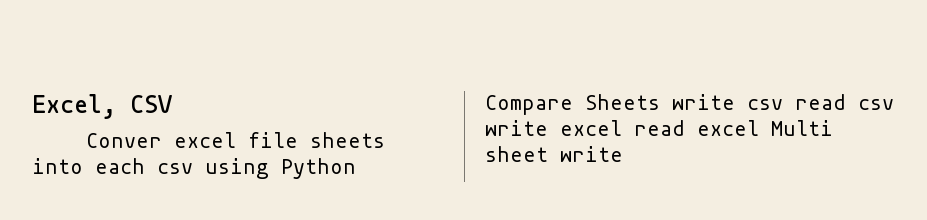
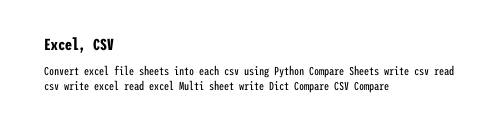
- Conver excel file sheets into each csv using Python Compare Sheets write csv read csv write excel read excel Multi sheet write
+ Convert excel file sheets into each csv using Python Compare Sheets write csv read csv write excel read excel Multi sheet write Dict Compare CSV Compare

